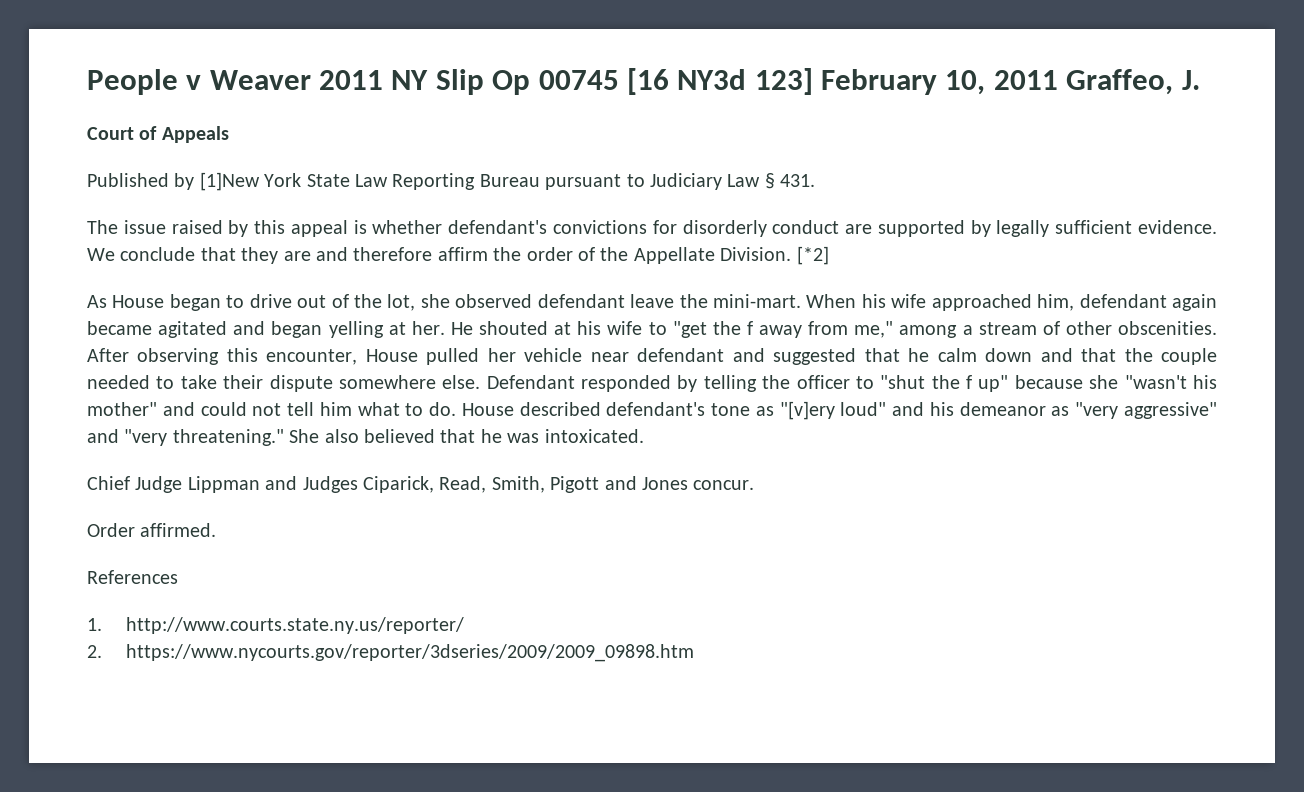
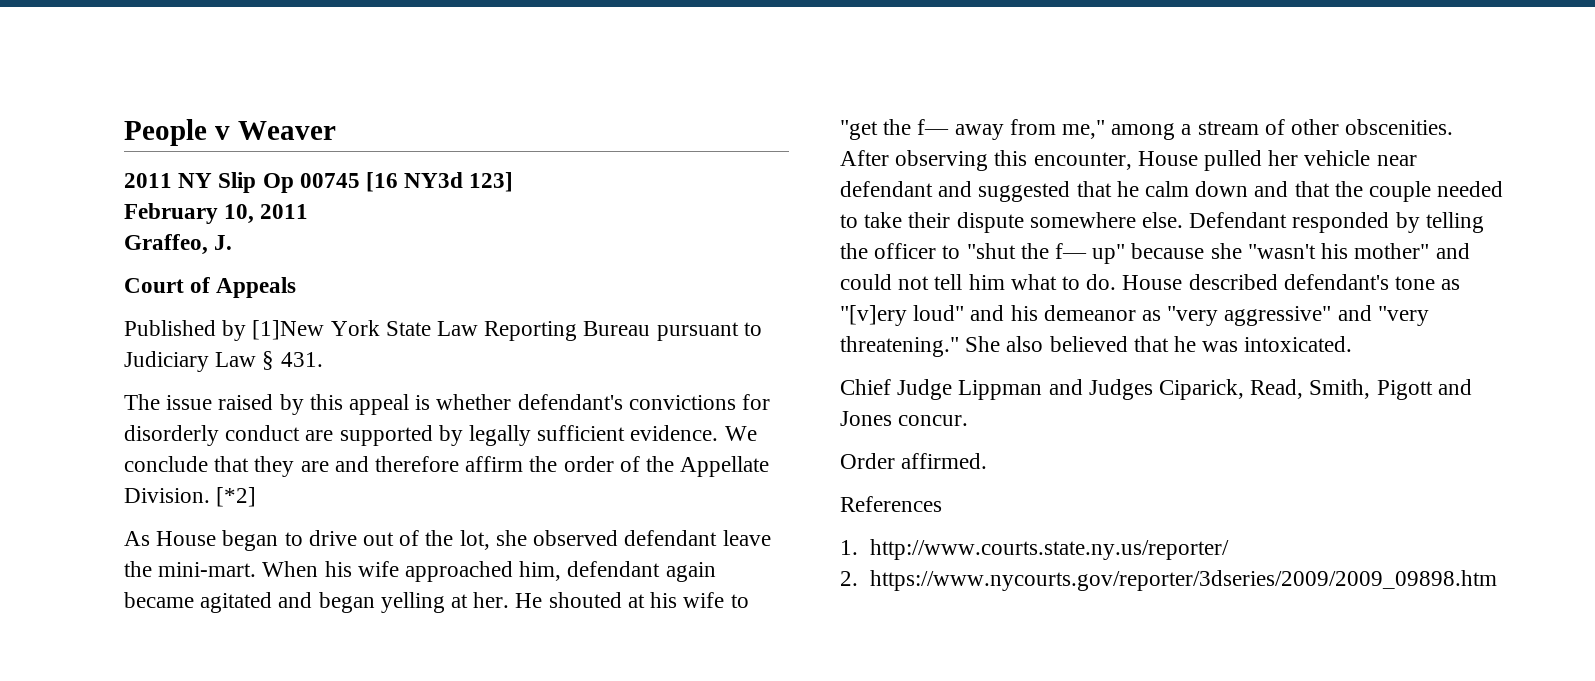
- People v Weaver 2011 NY Slip Op 00745 [16 NY3d 123] February 10, 2011 Graffeo, J.
+ People v Weaver
+ 2011 NY Slip Op 00745 [16 NY3d 123]
+ February 10, 2011
+ Graffeo, J.
- He shouted at his wife to "get the f away from me," among a stream of other obscenities.
+ He shouted at his wife to "get the f— away from me," among a stream of other obscenities.
- Defendant responded by telling the officer to "shut the f up" because she "wasn't his mother" and could not tell him what to do.
+ Defendant responded by telling the officer to "shut the f— up" because she "wasn't his mother" and could not tell him what to do.

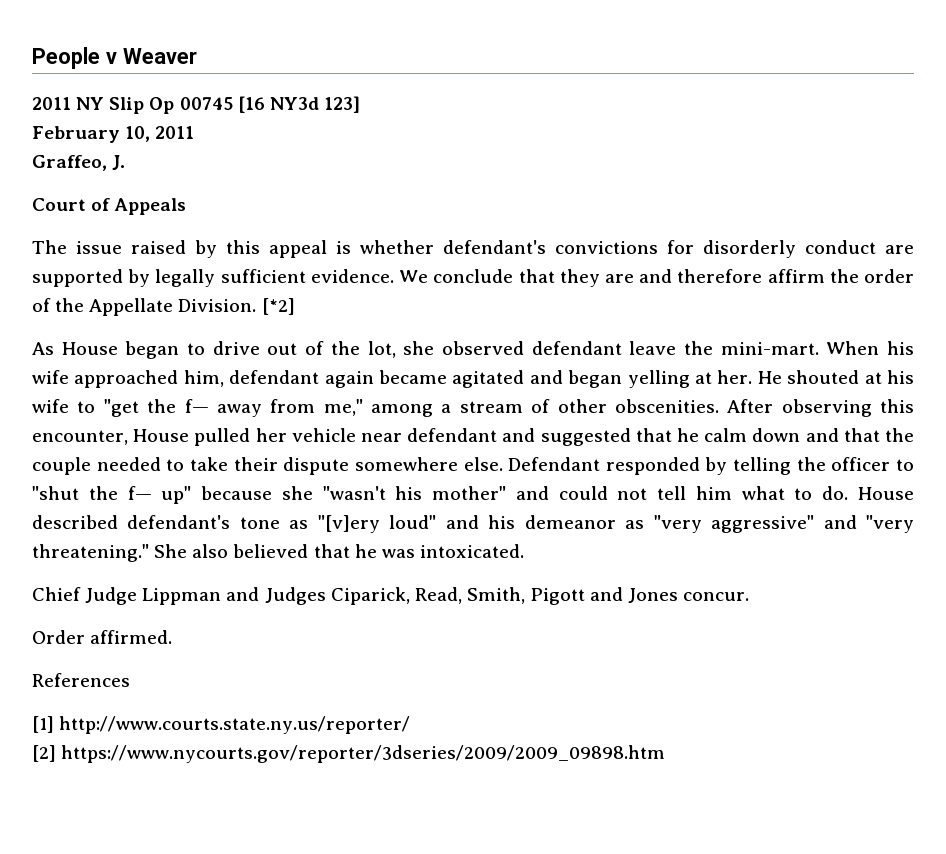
- Published by [1]New York State Law Reporting Bureau pursuant to Judiciary Law § 431.
- 1. http://www.courts.state.ny.us/reporter/
+ [1] http://www.courts.state.ny.us/reporter/
- 2. https://www.nycourts.gov/reporter/3dseries/2009/2009_09898.htm
+ [2] https://www.nycourts.gov/reporter/3dseries/2009/2009_09898.htm

